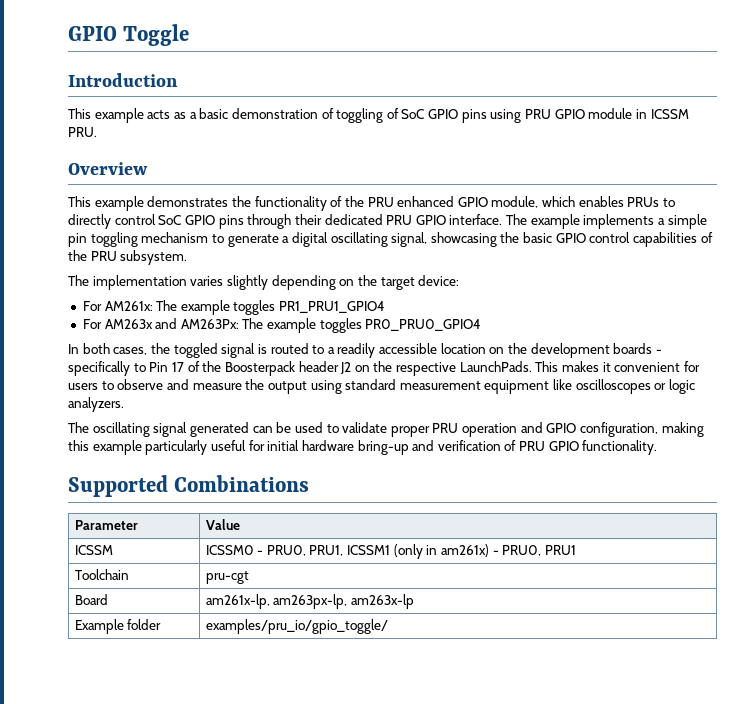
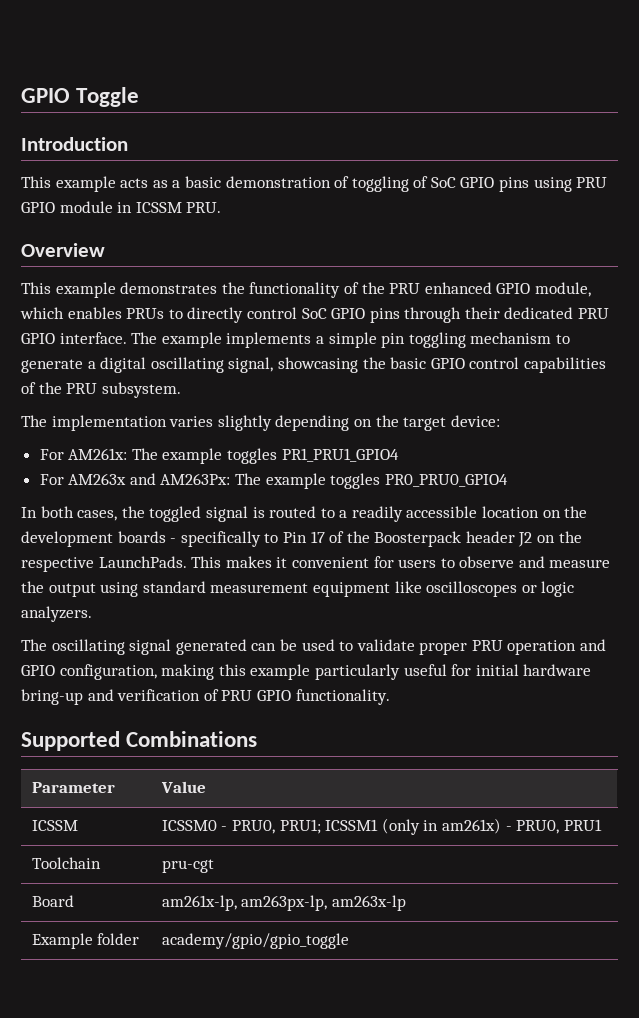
- ICSSM | ICSSM0 - PRU0, PRU1, ICSSM1 (only in am261x) - PRU0, PRU1
+ ICSSM | ICSSM0 - PRU0, PRU1; ICSSM1 (only in am261x) - PRU0, PRU1
- Example folder | examples/pru_io/gpio_toggle/
+ Example folder | academy/gpio/gpio_toggle

